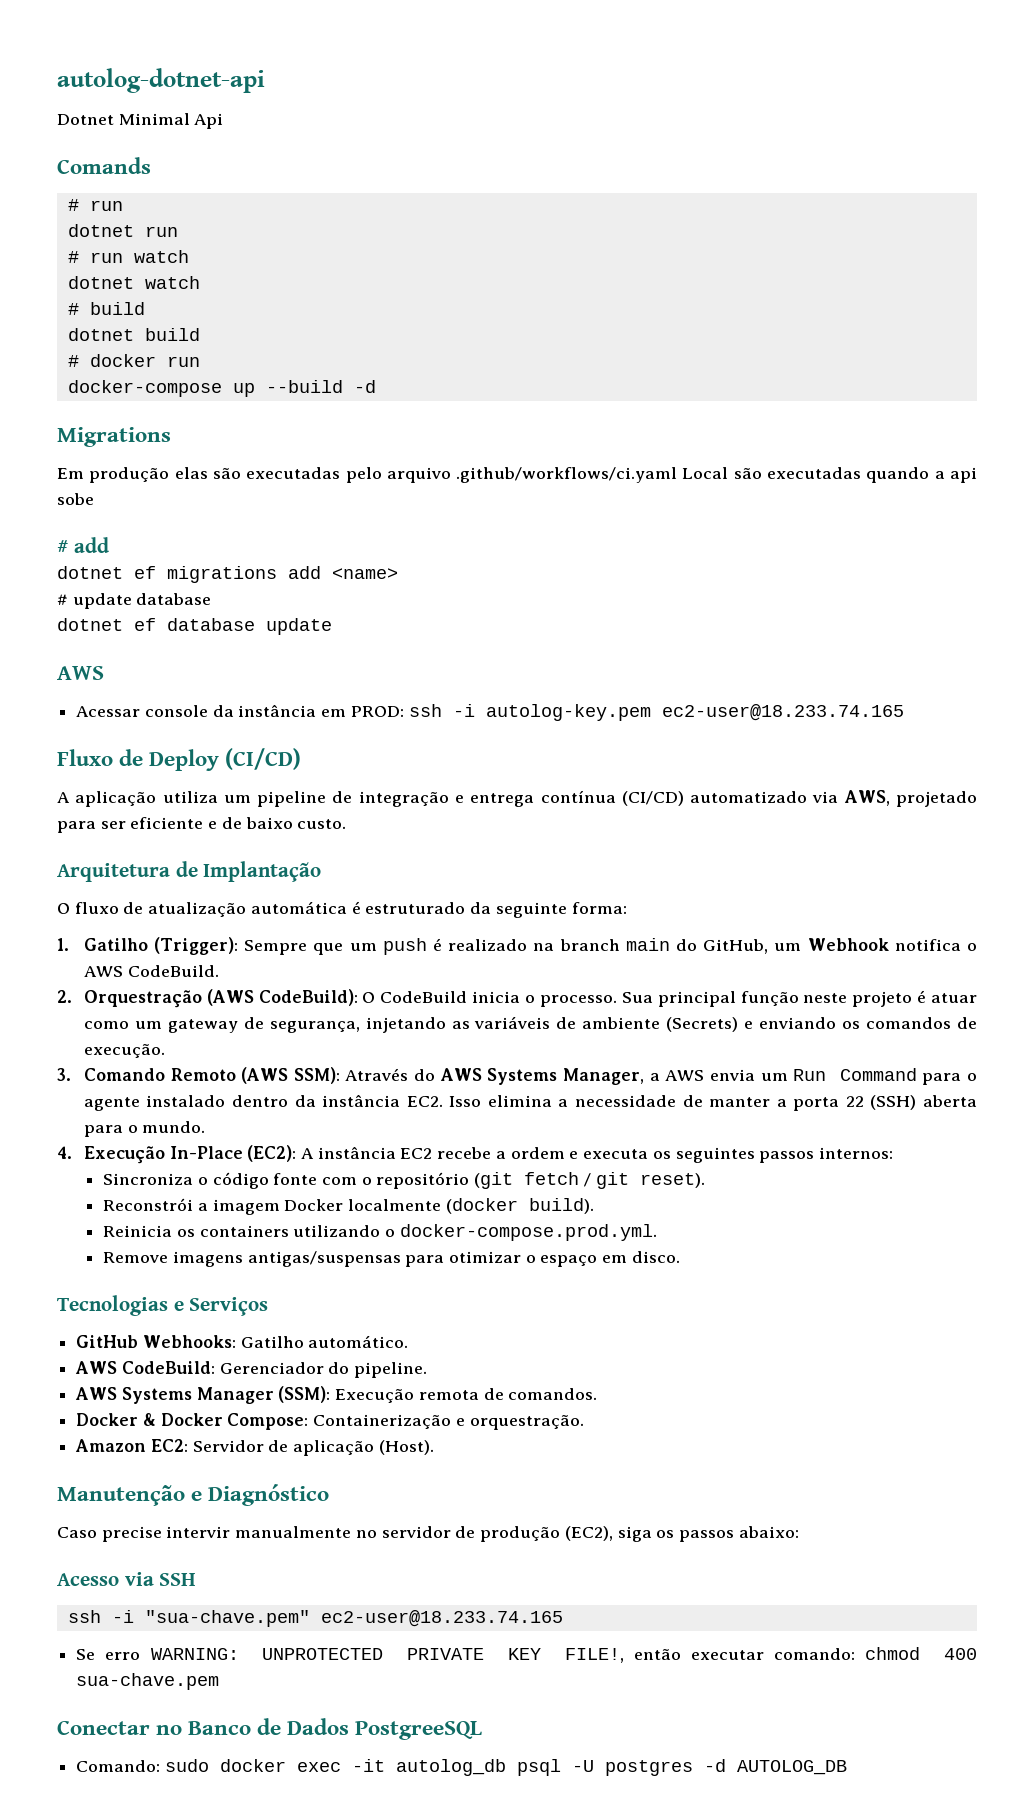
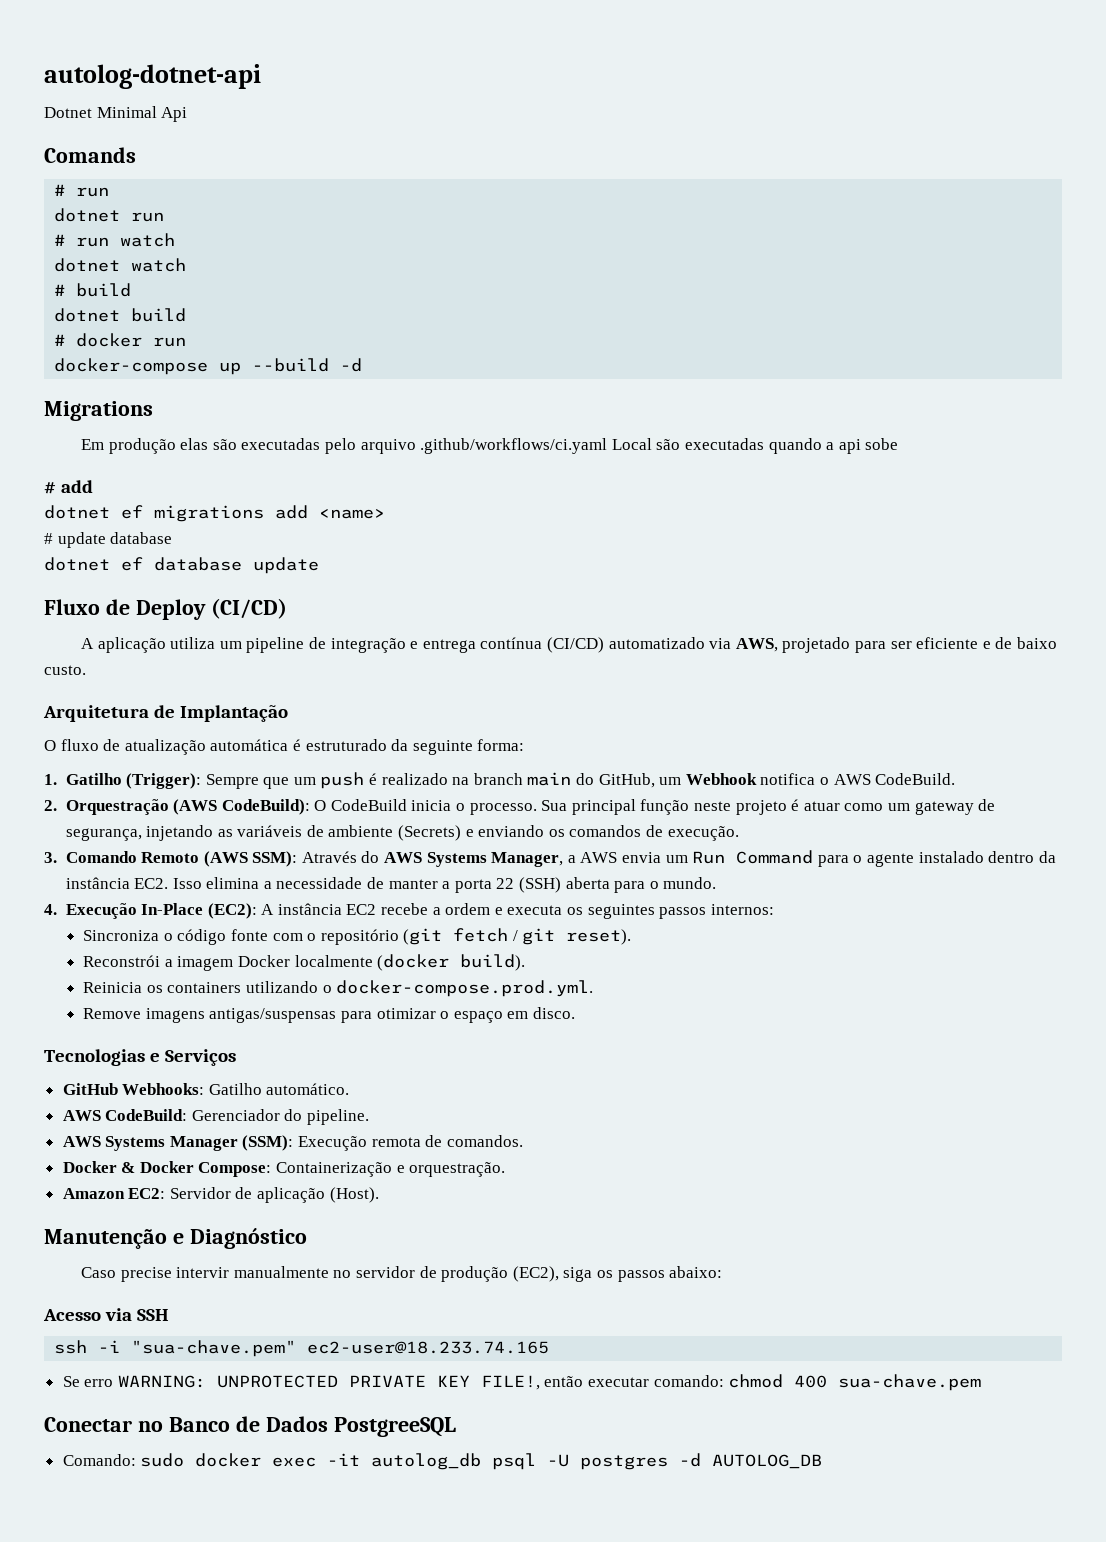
  dotnet ef database update
- AWS
- Acessar console da instância em PROD: ssh -i autolog-key.pem ec2-user@18.233.74.165

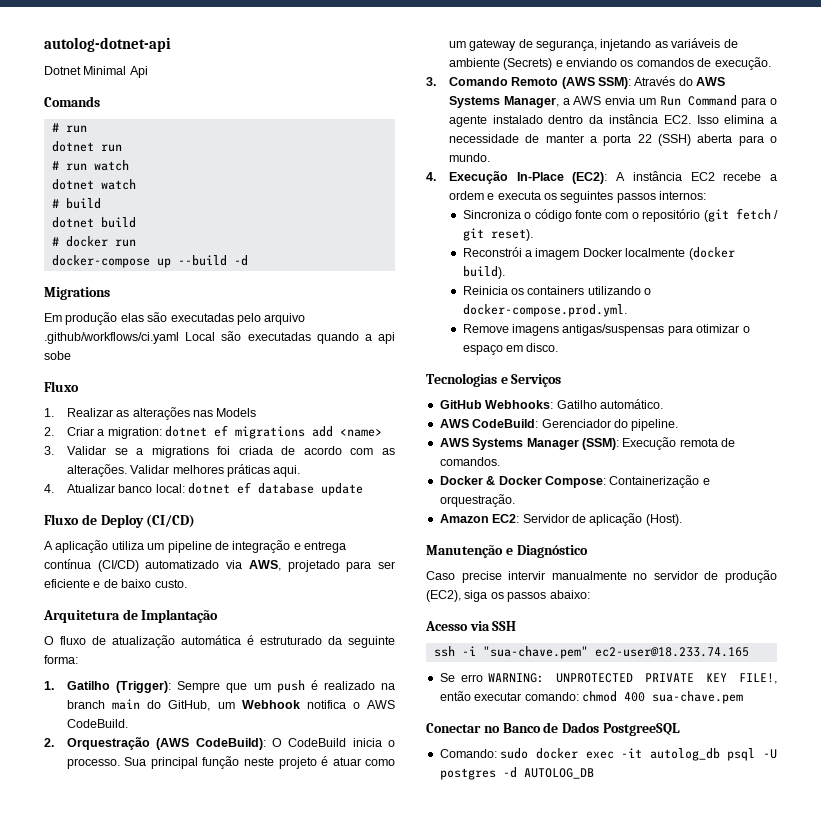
  Em produção elas são executadas pelo arquivo .github/workflows/ci.yaml Local são executadas quando a api sobe
- # add
- dotnet ef migrations add <name>
+ Fluxo
+ 1. Realizar as alterações nas Models
+ 2. Criar a migration: dotnet ef migrations add <name>
- # update database
- dotnet ef database update
+ 3. Validar se a migrations foi criada de acordo com as alterações. Validar melhores práticas aqui.
+ 4. Atualizar banco local: dotnet ef database update

